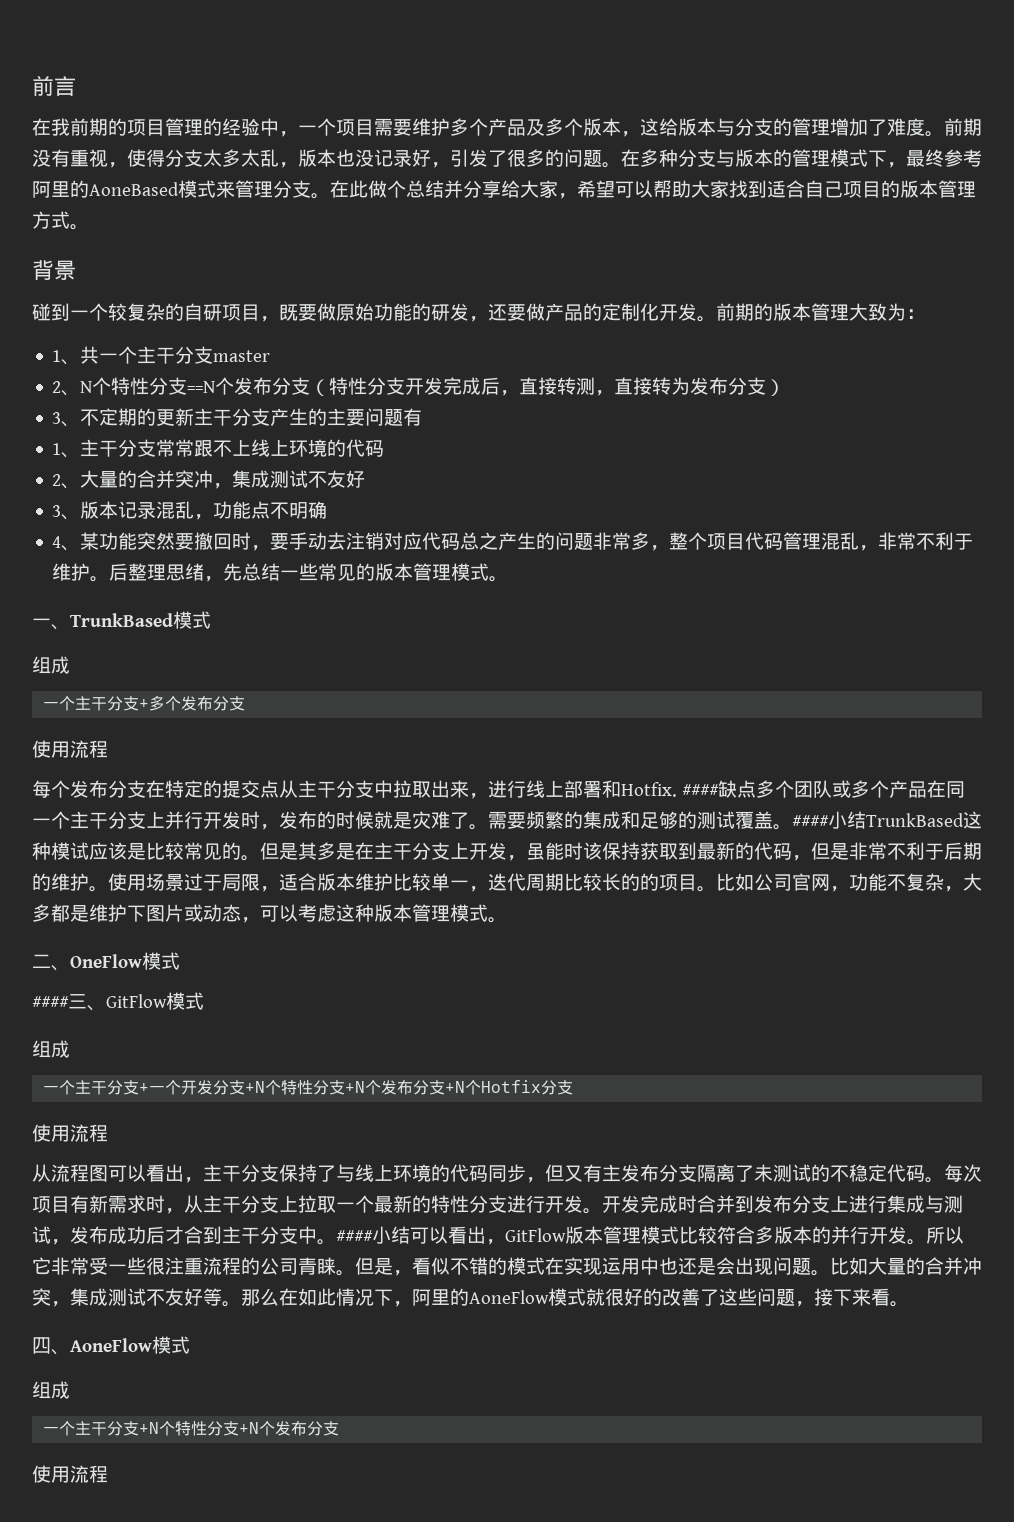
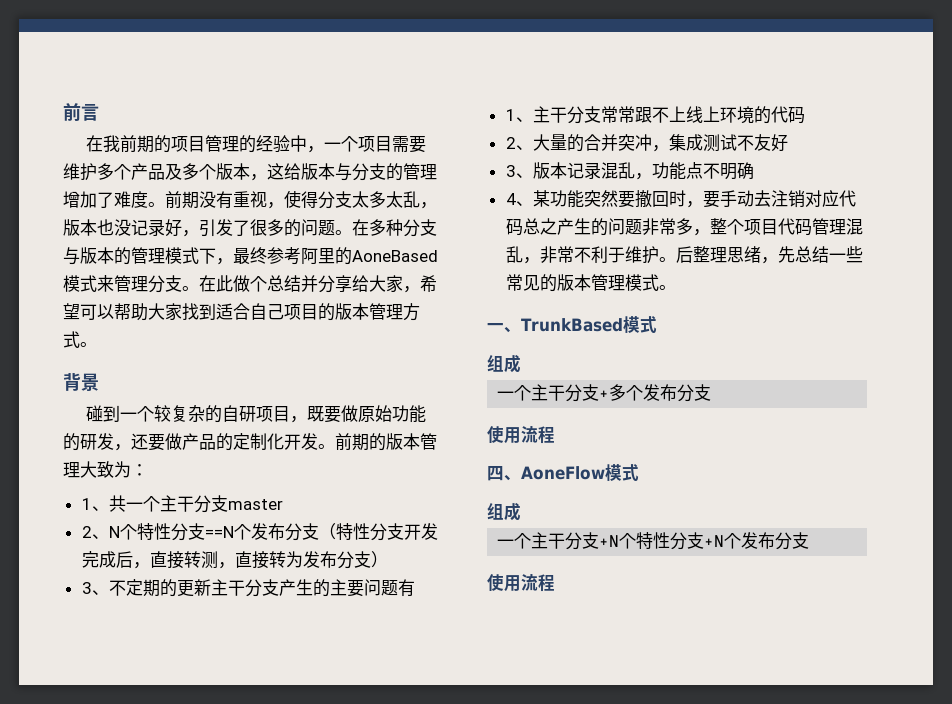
- 每个发布分支在特定的提交点从主干分支中拉取出来，进行线上部署和Hotfix. ####缺点多个团队或多个产品在同一个主干分支上并行开发时，发布的时候就是灾难了。需要频繁的集成和足够的测试覆盖。####小结TrunkBased这种模试应该是比较常见的。但是其多是在主干分支上开发，虽能时该保持获取到最新的代码，但是非常不利于后期的维护。使用场景过于局限，适合版本维护比较单一，迭代周期比较长的的项目。比如公司官网，功能不复杂，大多都是维护下图片或动态，可以考虑这种版本管理模式。
- 二、OneFlow模式
- ####三、GitFlow模式
- 组成
- 一个主干分支+一个开发分支+N个特性分支+N个发布分支+N个Hotfix分支
- 使用流程
- 从流程图可以看出，主干分支保持了与线上环境的代码同步，但又有主发布分支隔离了未测试的不稳定代码。每次项目有新需求时，从主干分支上拉取一个最新的特性分支进行开发。开发完成时合并到发布分支上进行集成与测试，发布成功后才合到主干分支中。####小结可以看出，GitFlow版本管理模式比较符合多版本的并行开发。所以它非常受一些很注重流程的公司青睐。但是，看似不错的模式在实现运用中也还是会出现问题。比如大量的合并冲突，集成测试不友好等。那么在如此情况下，阿里的AoneFlow模式就很好的改善了这些问题，接下来看。

